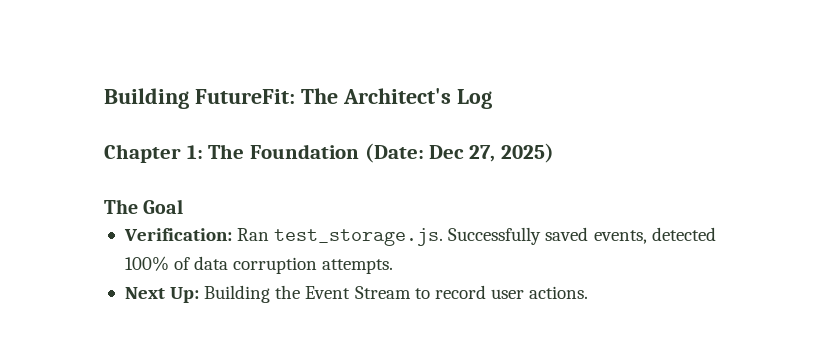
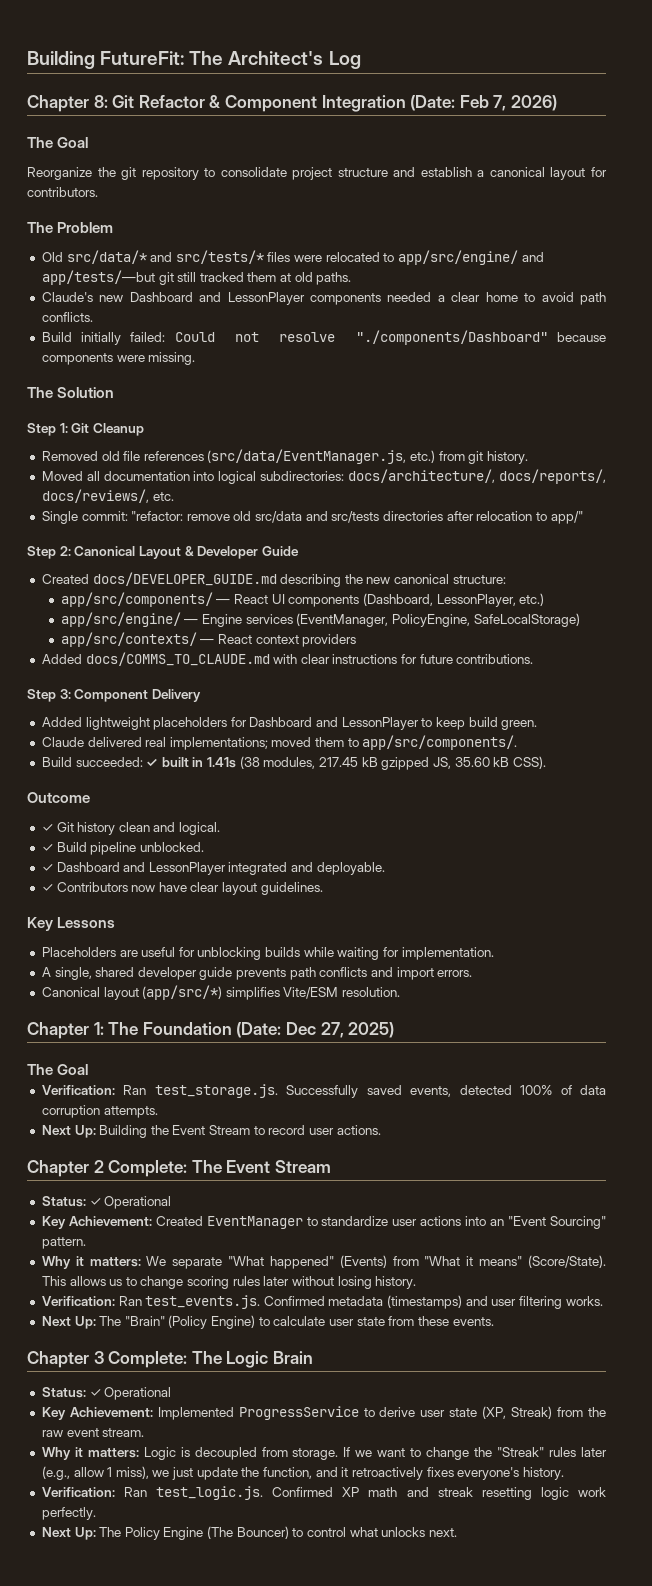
+ Chapter 8: Git Refactor & Component Integration (Date: Feb 7, 2026)
+ The Goal
+ Reorganize the git repository to consolidate project structure and establish a canonical layout for contributors.
+ The Problem
+ Old src/data/* and src/tests/* files were relocated to app/src/engine/ and app/tests/—but git still tracked them at old paths.
+ Claude's new Dashboard and LessonPlayer components needed a clear home to avoid path conflicts.
+ Build initially failed: Could not resolve "./components/Dashboard" because components were missing.
+ The Solution
+ Step 1: Git Cleanup
+ Removed old file references (src/data/EventManager.js, etc.) from git history.
+ Moved all documentation into logical subdirectories: docs/architecture/, docs/reports/, docs/reviews/, etc.
+ Single commit: "refactor: remove old src/data and src/tests directories after relocation to app/"
+ Step 2: Canonical Layout & Developer Guide
+ Created docs/DEVELOPER_GUIDE.md describing the new canonical structure:
+ app/src/components/ — React UI components (Dashboard, LessonPlayer, etc.)
+ app/src/engine/ — Engine services (EventManager, PolicyEngine, SafeLocalStorage)
+ app/src/contexts/ — React context providers
+ Added docs/COMMS_TO_CLAUDE.md with clear instructions for future contributions.
+ Step 3: Component Delivery
+ Added lightweight placeholders for Dashboard and LessonPlayer to keep build green.
+ Claude delivered real implementations; moved them to app/src/components/.
+ Build succeeded: ✓ built in 1.41s (38 modules, 217.45 kB gzipped JS, 35.60 kB CSS).
+ Outcome
+ ✓ Git history clean and logical.
+ ✓ Build pipeline unblocked.
+ ✓ Dashboard and LessonPlayer integrated and deployable.
+ ✓ Contributors now have clear layout guidelines.
+ Key Lessons
+ Placeholders are useful for unblocking builds while waiting for implementation.
+ A single, shared developer guide prevents path conflicts and import errors.
+ Canonical layout (app/src/*) simplifies Vite/ESM resolution.
+ Chapter 2 Complete: The Event Stream
+ Status: ✓ Operational
+ Key Achievement: Created EventManager to standardize user actions into an "Event Sourcing" pattern.
+ Why it matters: We separate "What happened" (Events) from "What it means" (Score/State). This allows us to change scoring rules later without losing history.
+ Verification: Ran test_events.js. Confirmed metadata (timestamps) and user filtering works.
+ Next Up: The "Brain" (Policy Engine) to calculate user state from these events.
+ Chapter 3 Complete: The Logic Brain
+ Status: ✓ Operational
+ Key Achievement: Implemented ProgressService to derive user state (XP, Streak) from the raw event stream.
+ Why it matters: Logic is decoupled from storage. If we want to change the "Streak" rules later (e.g., allow 1 miss), we just update the function, and it retroactively fixes everyone's history.
+ Verification: Ran test_logic.js. Confirmed XP math and streak resetting logic work perfectly.
+ Next Up: The Policy Engine (The Bouncer) to control what unlocks next.

